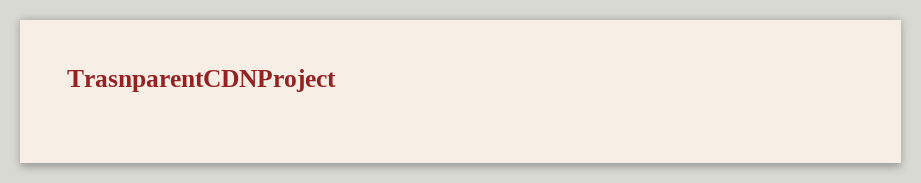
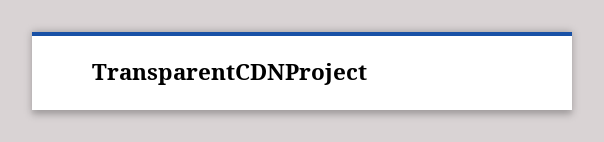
- TrasnparentCDNProject
+ TransparentCDNProject

